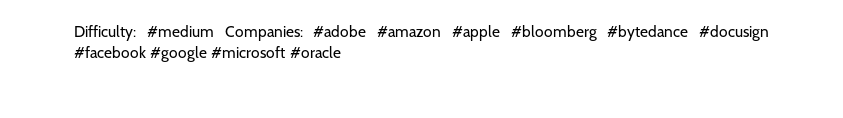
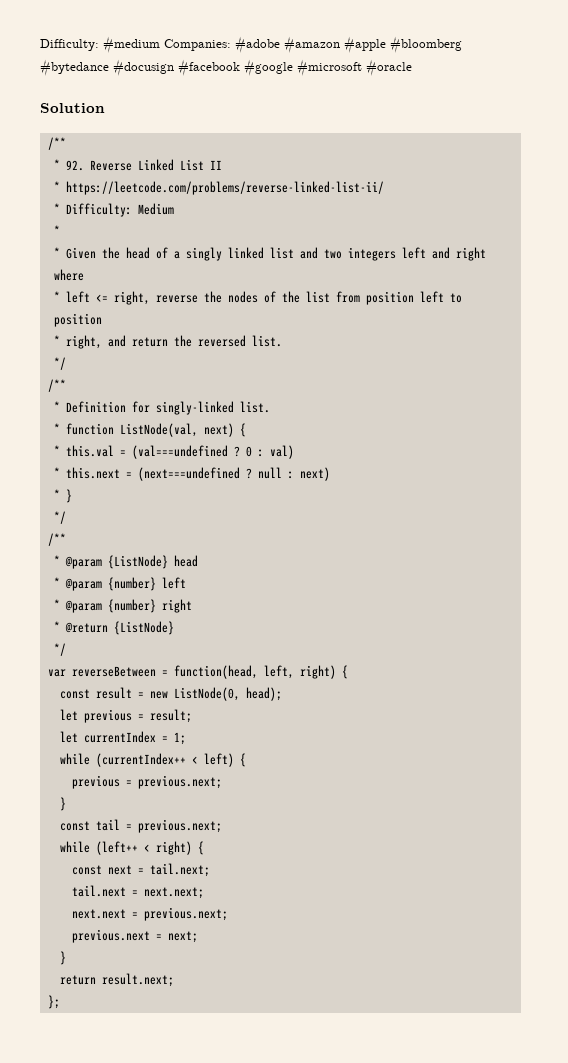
+ Solution
+ /**
+ * 92. Reverse Linked List II
+ * https://leetcode.com/problems/reverse-linked-list-ii/
+ * Difficulty: Medium
+ *
+ * Given the head of a singly linked list and two integers left and right where
+ * left <= right, reverse the nodes of the list from position left to position
+ * right, and return the reversed list.
+ */
+ /**
+ * Definition for singly-linked list.
+ * function ListNode(val, next) {
+ * this.val = (val===undefined ? 0 : val)
+ * this.next = (next===undefined ? null : next)
+ * }
+ */
+ /**
+ * @param {ListNode} head
+ * @param {number} left
+ * @param {number} right
+ * @return {ListNode}
+ */
+ var reverseBetween = function(head, left, right) {
+ const result = new ListNode(0, head);
+ let previous = result;
+ let currentIndex = 1;
+ while (currentIndex++ < left) {
+ previous = previous.next;
+ }
+ const tail = previous.next;
+ while (left++ < right) {
+ const next = tail.next;
+ tail.next = next.next;
+ next.next = previous.next;
+ previous.next = next;
+ }
+ return result.next;
+ };

